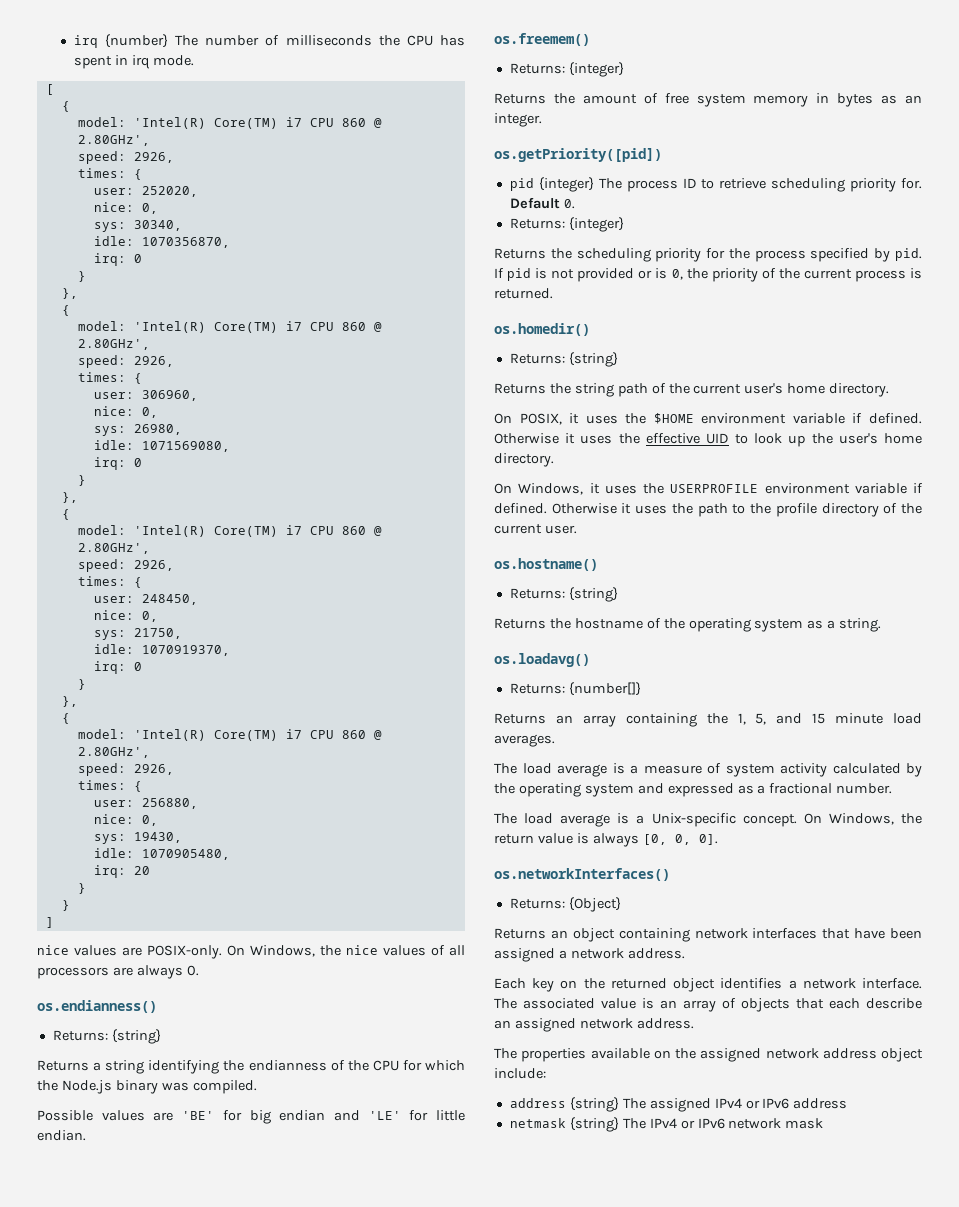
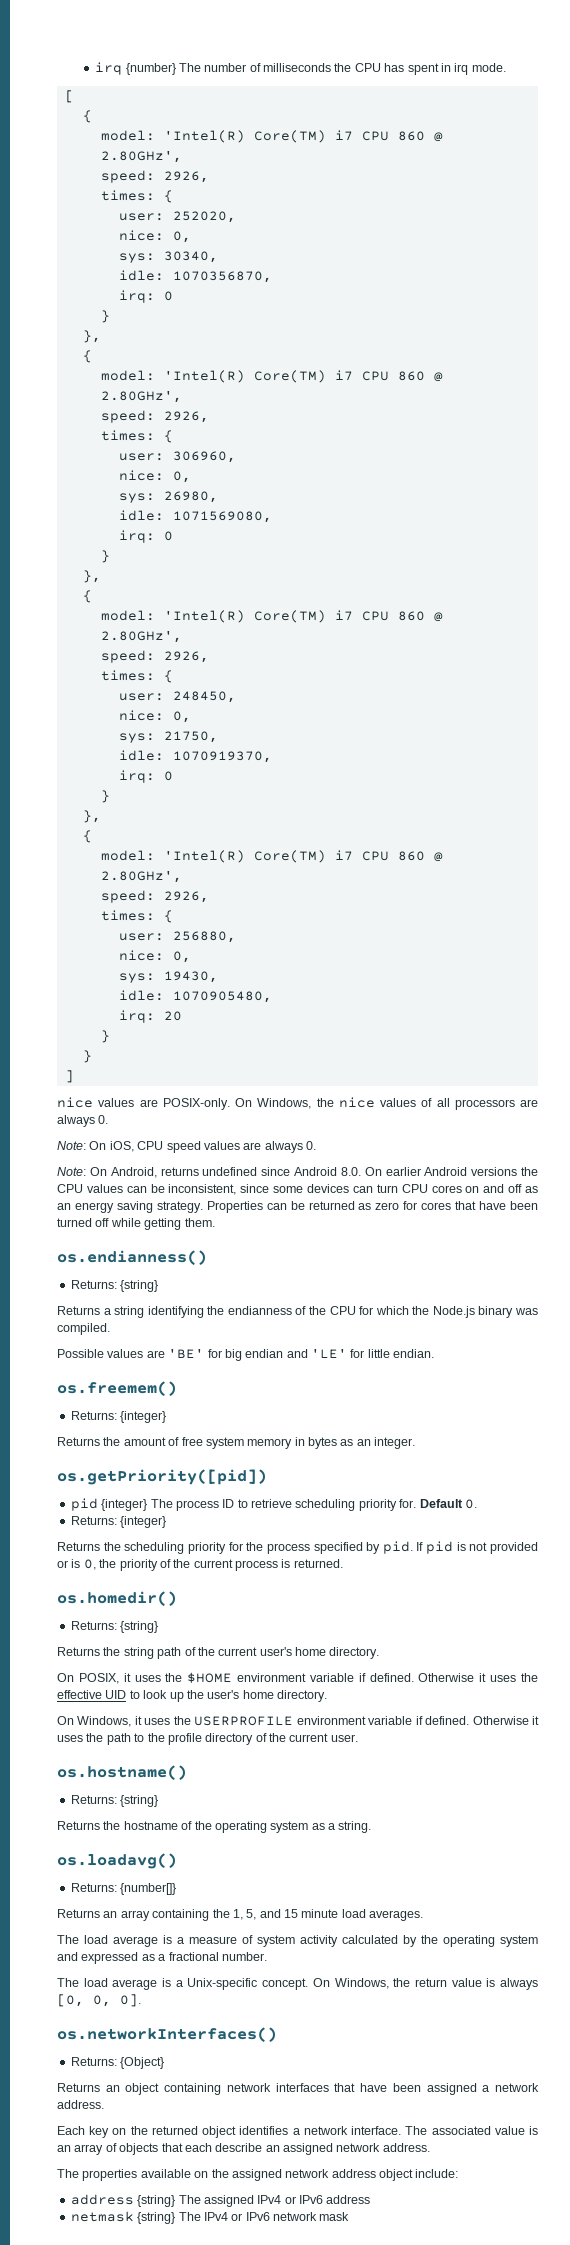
+ Note: On iOS, CPU speed values are always 0.
+ Note: On Android, returns undefined since Android 8.0. On earlier Android versions the CPU values can be inconsistent, since some devices can turn CPU cores on and off as an energy saving strategy. Properties can be returned as zero for cores that have been turned off while getting them.

